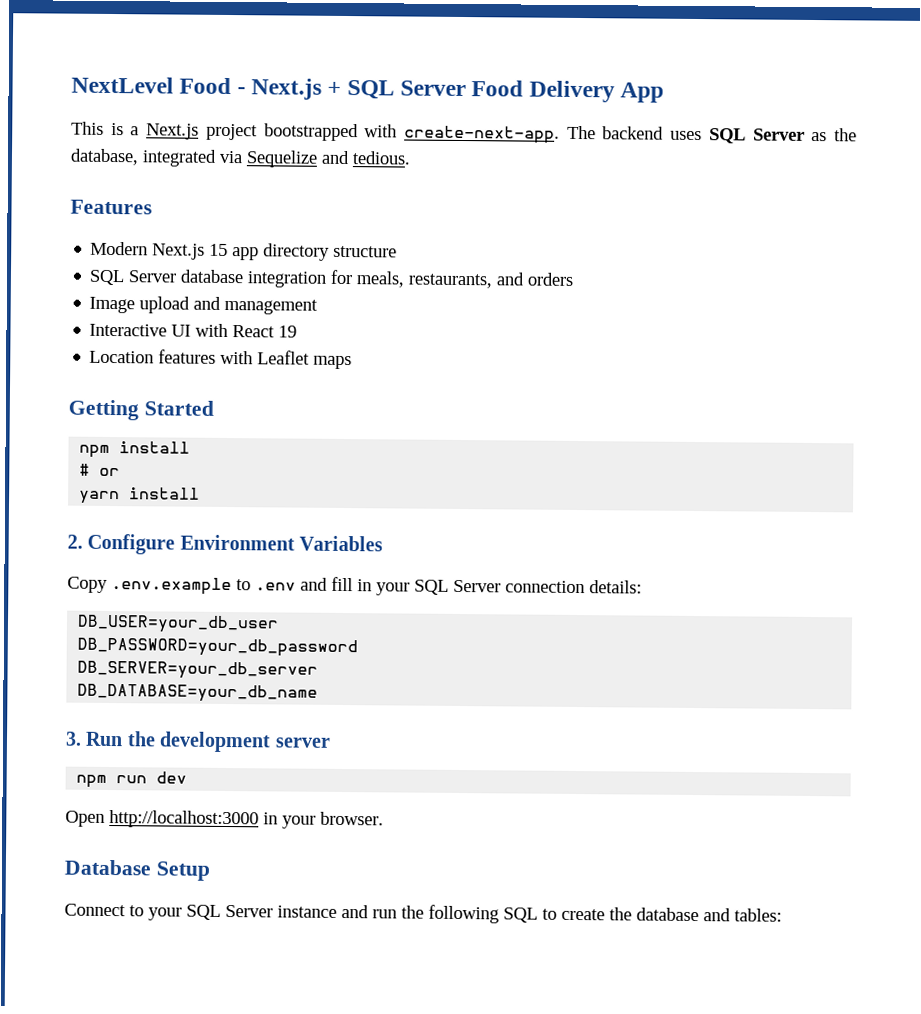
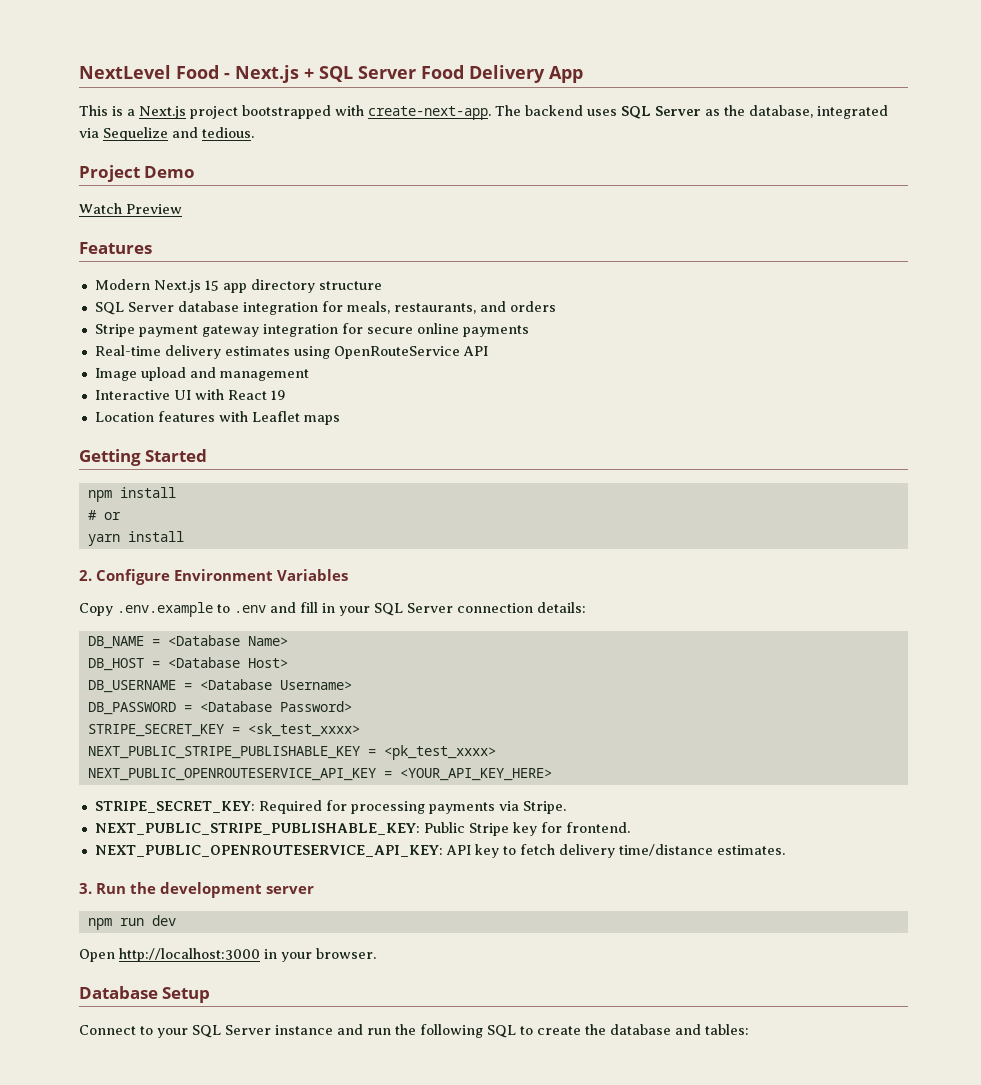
+ Project Demo
+ Watch Preview
+ Stripe payment gateway integration for secure online payments
+ Real-time delivery estimates using OpenRouteService API
- DB_USER=your_db_user
- DB_PASSWORD=your_db_password
- DB_SERVER=your_db_server
- DB_DATABASE=your_db_name
+ DB_NAME = <Database Name>
+ DB_HOST = <Database Host>
+ DB_USERNAME = <Database Username>
+ DB_PASSWORD = <Database Password>
+ STRIPE_SECRET_KEY = <sk_test_xxxx>
+ NEXT_PUBLIC_STRIPE_PUBLISHABLE_KEY = <pk_test_xxxx>
+ NEXT_PUBLIC_OPENROUTESERVICE_API_KEY = <YOUR_API_KEY_HERE>
+ STRIPE_SECRET_KEY: Required for processing payments via Stripe.
+ NEXT_PUBLIC_STRIPE_PUBLISHABLE_KEY: Public Stripe key for frontend.
+ NEXT_PUBLIC_OPENROUTESERVICE_API_KEY: API key to fetch delivery time/distance estimates.

